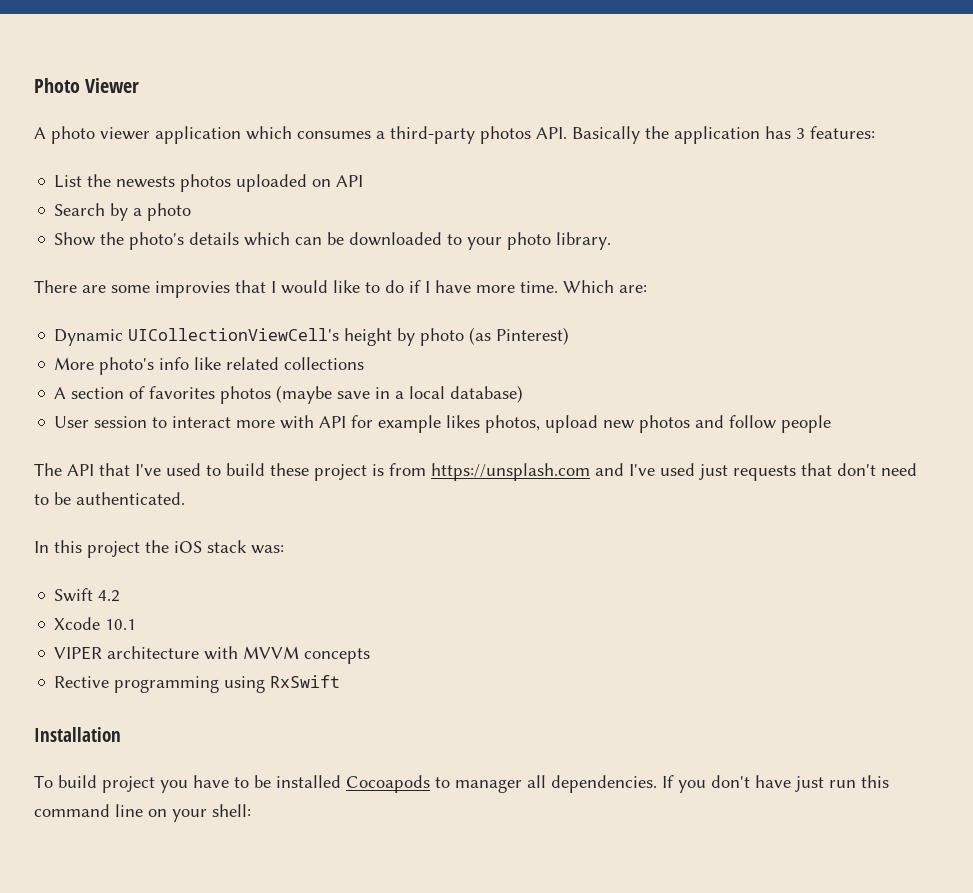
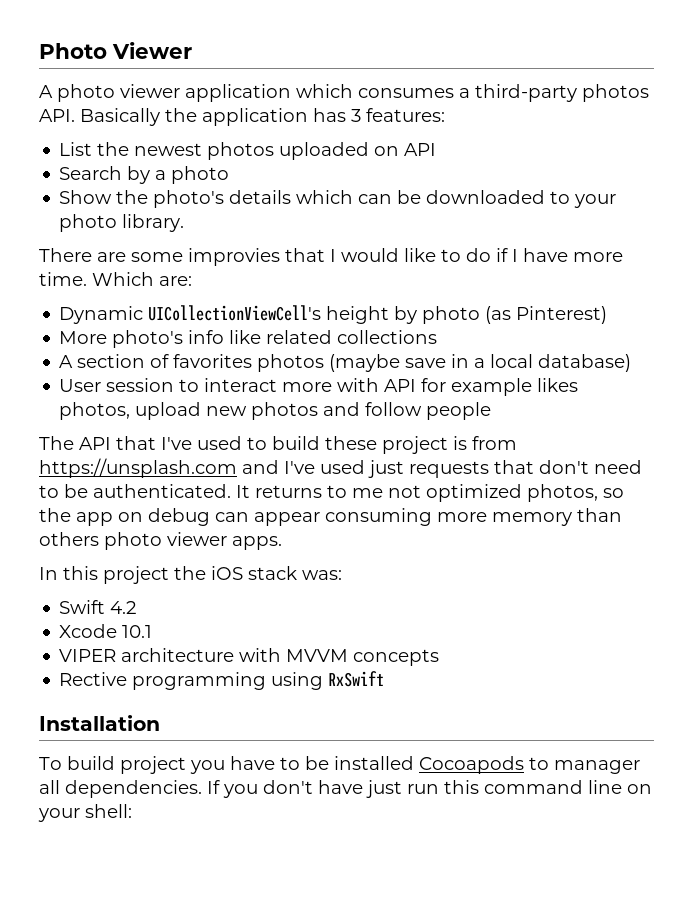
- List the newests photos uploaded on API
+ List the newest photos uploaded on API
+ It returns to me not optimized photos, so the app on debug can appear consuming more memory than others photo viewer apps.

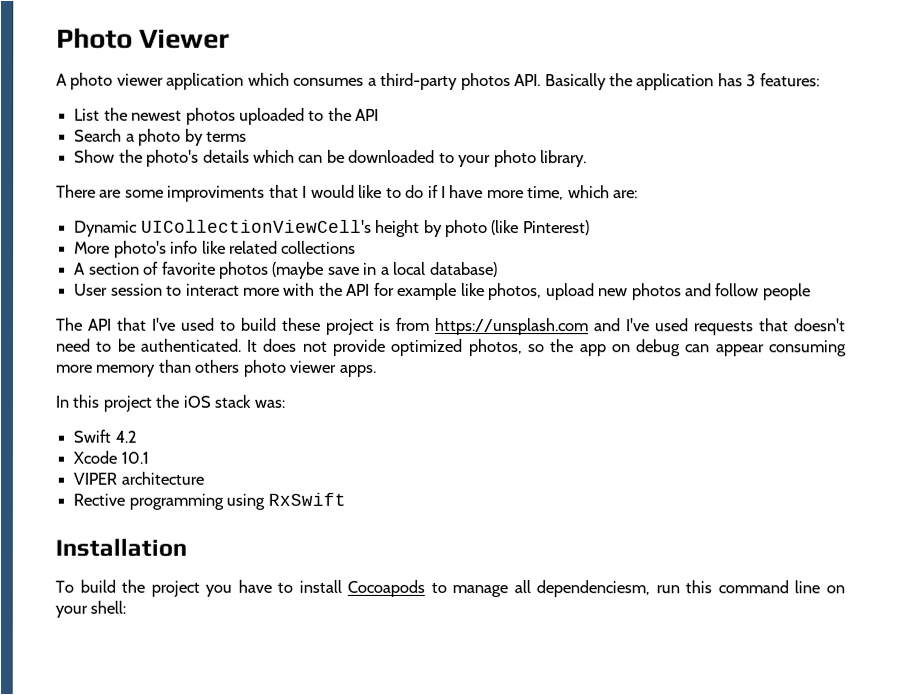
- List the newest photos uploaded on API
+ List the newest photos uploaded to the API
- Search by a photo
+ Search a photo by terms
- There are some improvies that I would like to do if I have more time. Which are:
+ There are some improviments that I would like to do if I have more time, which are:
- Dynamic UICollectionViewCell's height by photo (as Pinterest)
+ Dynamic UICollectionViewCell's height by photo (like Pinterest)
- A section of favorites photos (maybe save in a local database)
+ A section of favorite photos (maybe save in a local database)
- User session to interact more with API for example likes photos, upload new photos and follow people
+ User session to interact more with the API for example like photos, upload new photos and follow people
- The API that I've used to build these project is from https://unsplash.com and I've used just requests that don't need to be authenticated.
+ The API that I've used to build these project is from https://unsplash.com and I've used requests that doesn't need to be authenticated.
- It returns to me not optimized photos, so the app on debug can appear consuming more memory than others photo viewer apps.
+ It does not provide optimized photos, so the app on debug can appear consuming more memory than others photo viewer apps.
- VIPER architecture with MVVM concepts
+ VIPER architecture
- To build project you have to be installed Cocoapods to manager all dependencies. If you don't have just run this command line on your shell:
+ To build the project you have to install Cocoapods to manage all dependenciesm, run this command line on your shell:

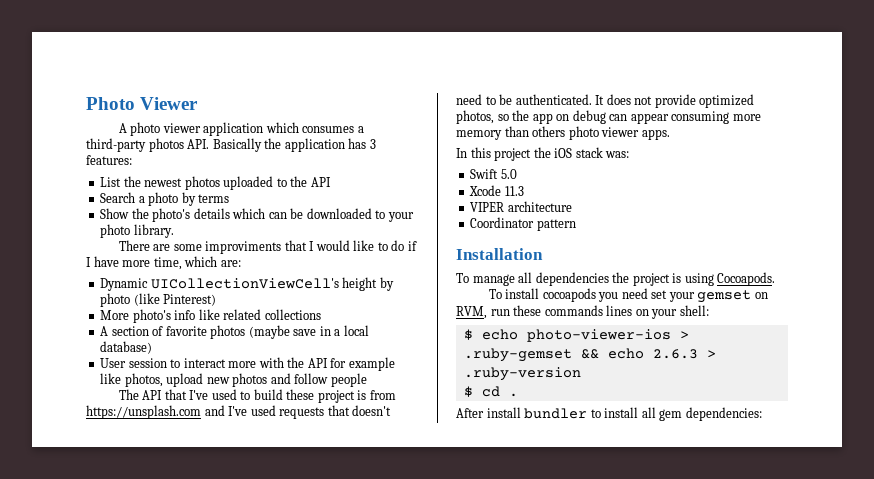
- Swift 4.2
+ Swift 5.0
- Xcode 10.1
+ Xcode 11.3
- Rective programming using RxSwift
+ Coordinator pattern
  Installation
- To build the project you have to install Cocoapods to manage all dependenciesm, run this command line on your shell:
+ To manage all dependencies the project is using Cocoapods.
+ To install cocoapods you need set your gemset on RVM, run these commands lines on your shell:
+ $ echo photo-viewer-ios > .ruby-gemset && echo 2.6.3 > .ruby-version
+ $ cd .
+ After install bundler to install all gem dependencies:

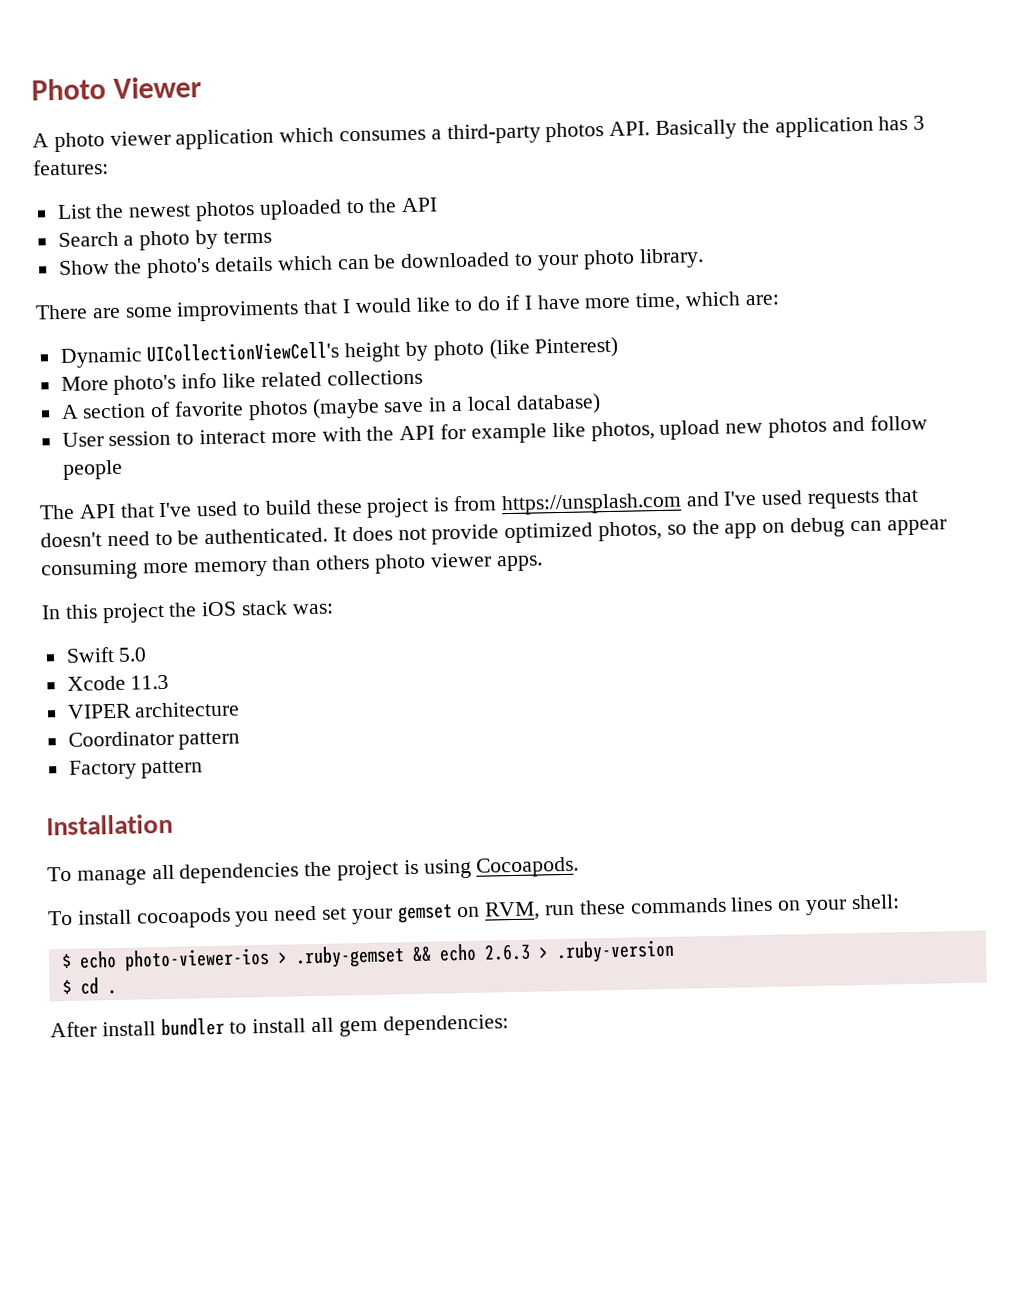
+ Factory pattern

